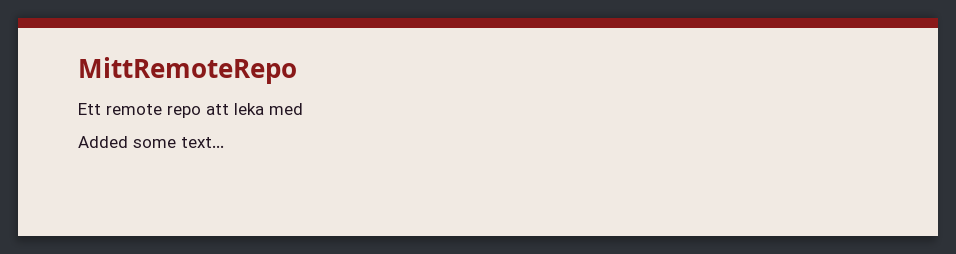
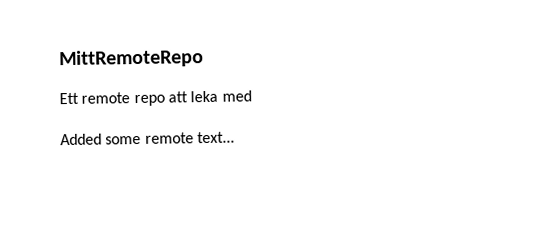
- Added some text...
+ Added some remote text...

